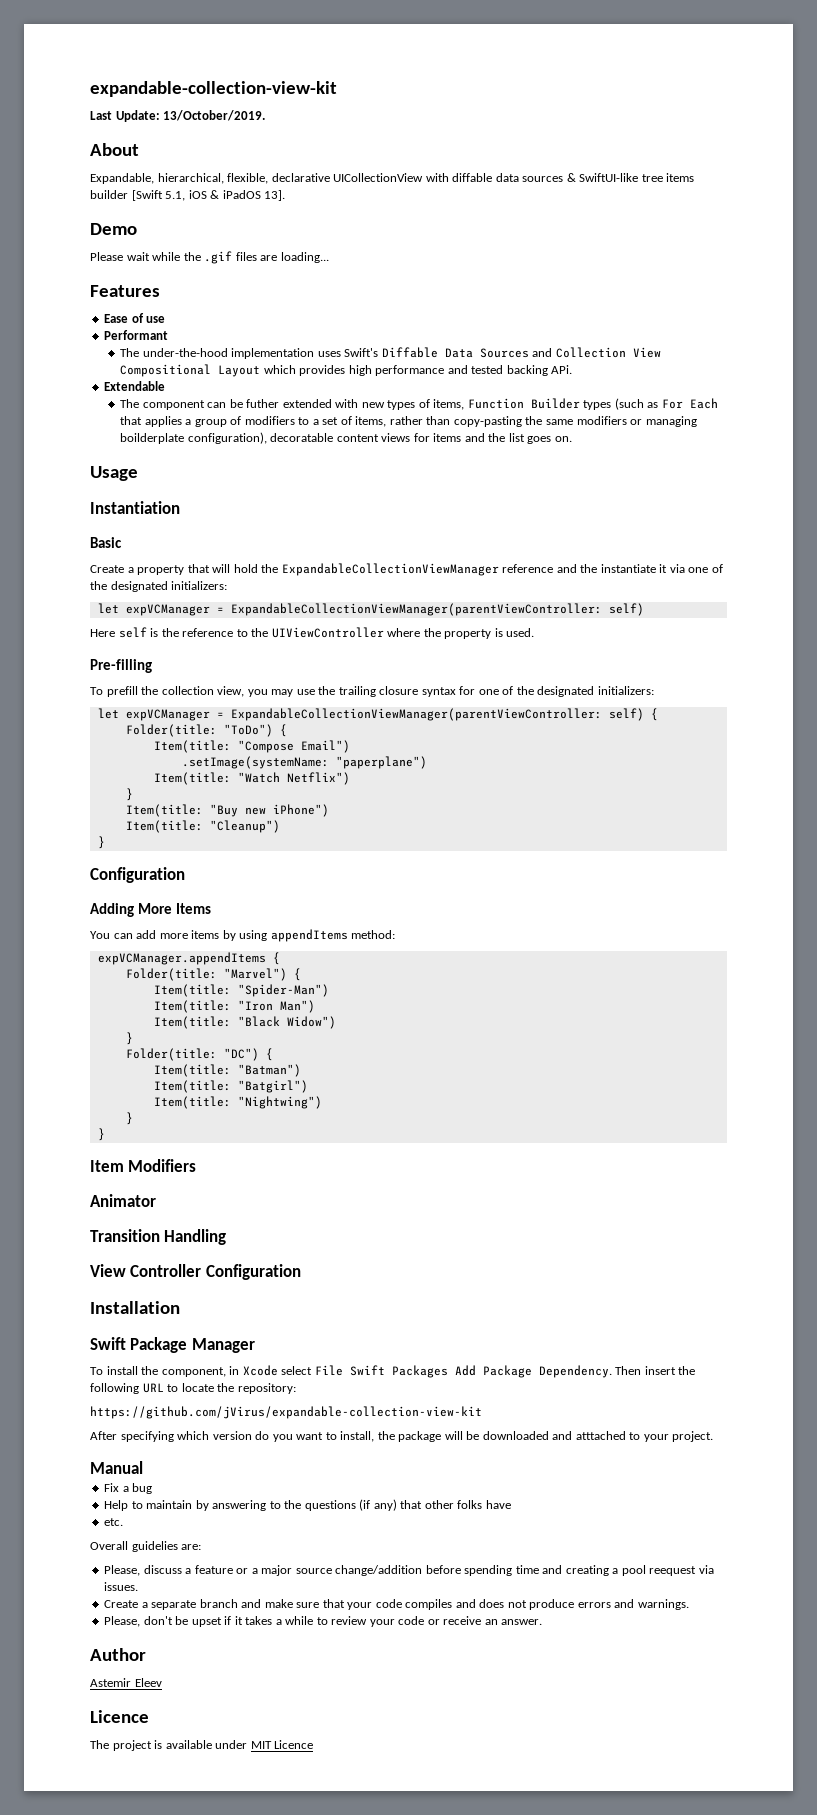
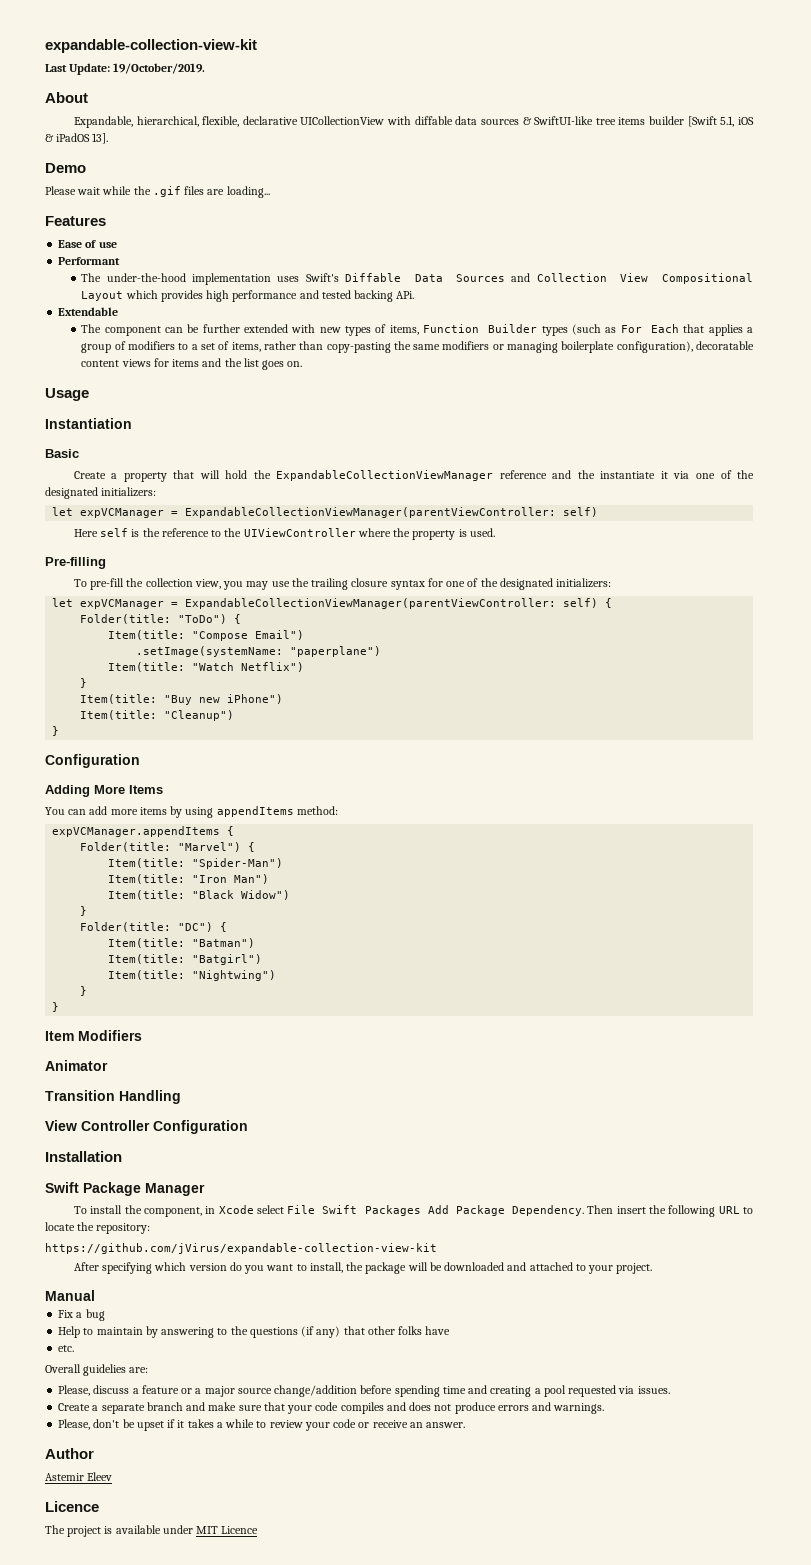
- Last Update: 13/October/2019.
+ Last Update: 19/October/2019.
- The component can be futher extended with new types of items, Function Builder types (such as For Each that applies a group of modifiers to a set of items, rather than copy-pasting the same modifiers or managing boilderplate configuration), decoratable content views for items and the list goes on.
+ The component can be further extended with new types of items, Function Builder types (such as For Each that applies a group of modifiers to a set of items, rather than copy-pasting the same modifiers or managing boilerplate configuration), decoratable content views for items and the list goes on.
- To prefill the collection view, you may use the trailing closure syntax for one of the designated initializers:
+ To pre-fill the collection view, you may use the trailing closure syntax for one of the designated initializers:
- After specifying which version do you want to install, the package will be downloaded and atttached to your project.
+ After specifying which version do you want to install, the package will be downloaded and attached to your project.
- Please, discuss a feature or a major source change/addition before spending time and creating a pool reequest via issues.
+ Please, discuss a feature or a major source change/addition before spending time and creating a pool requested via issues.

